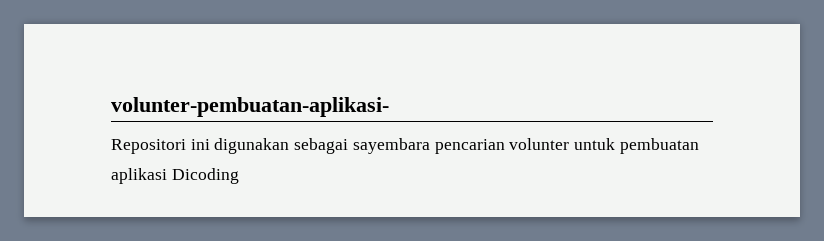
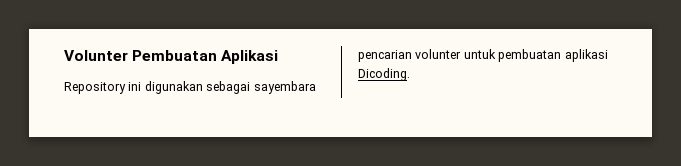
- volunter-pembuatan-aplikasi-
- Repositori ini digunakan sebagai sayembara pencarian volunter untuk pembuatan aplikasi Dicoding
+ Volunter Pembuatan Aplikasi
+ Repository ini digunakan sebagai sayembara pencarian volunter untuk pembuatan aplikasi Dicoding.

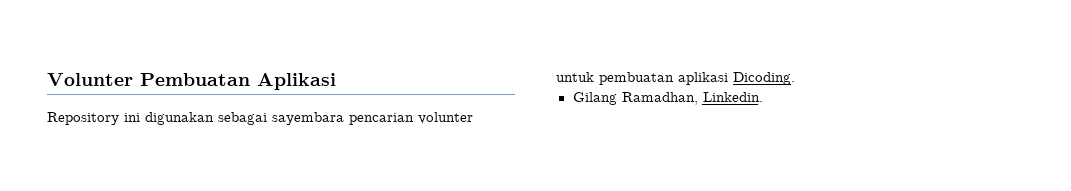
+ Gilang Ramadhan, Linkedin.

